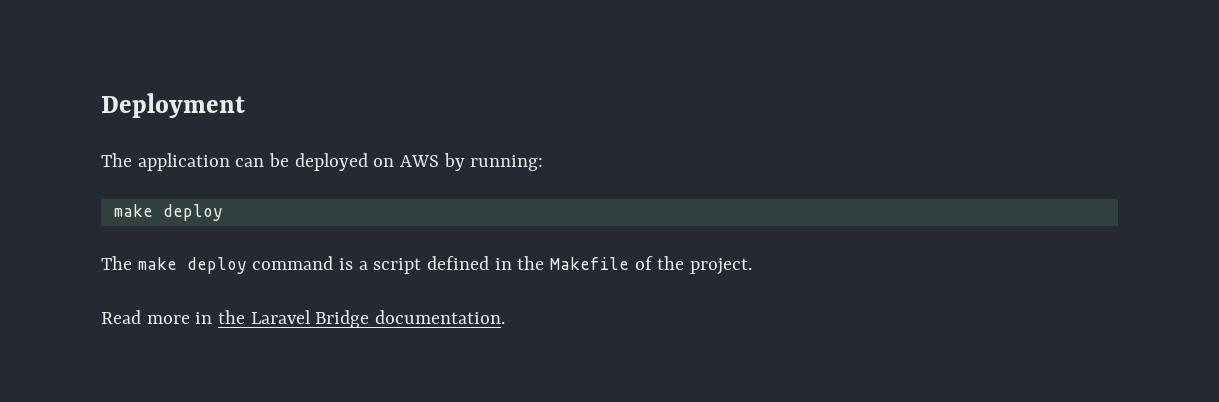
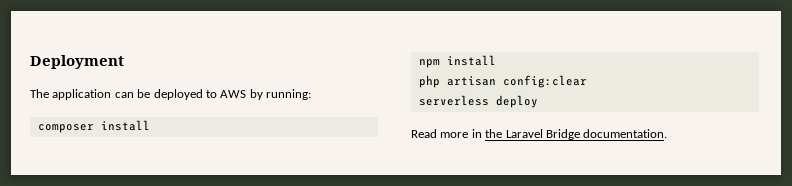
- The application can be deployed on AWS by running:
- make deploy
- The make deploy command is a script defined in the Makefile of the project.
+ The application can be deployed to AWS by running:
+ composer install
+ npm install
+ php artisan config:clear
+ serverless deploy

